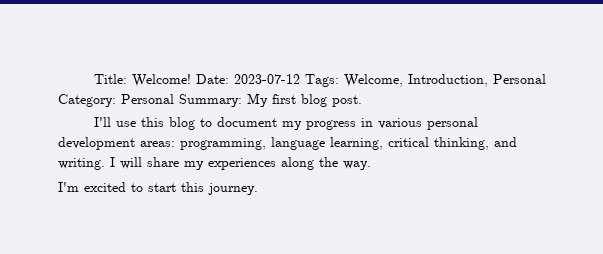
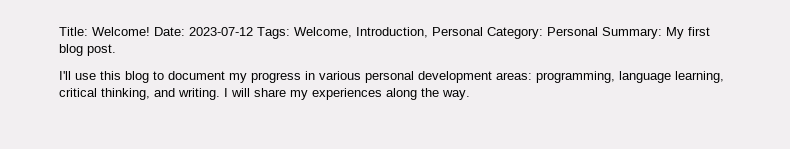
- I'm excited to start this journey.

